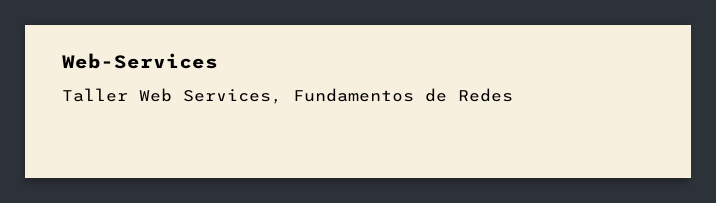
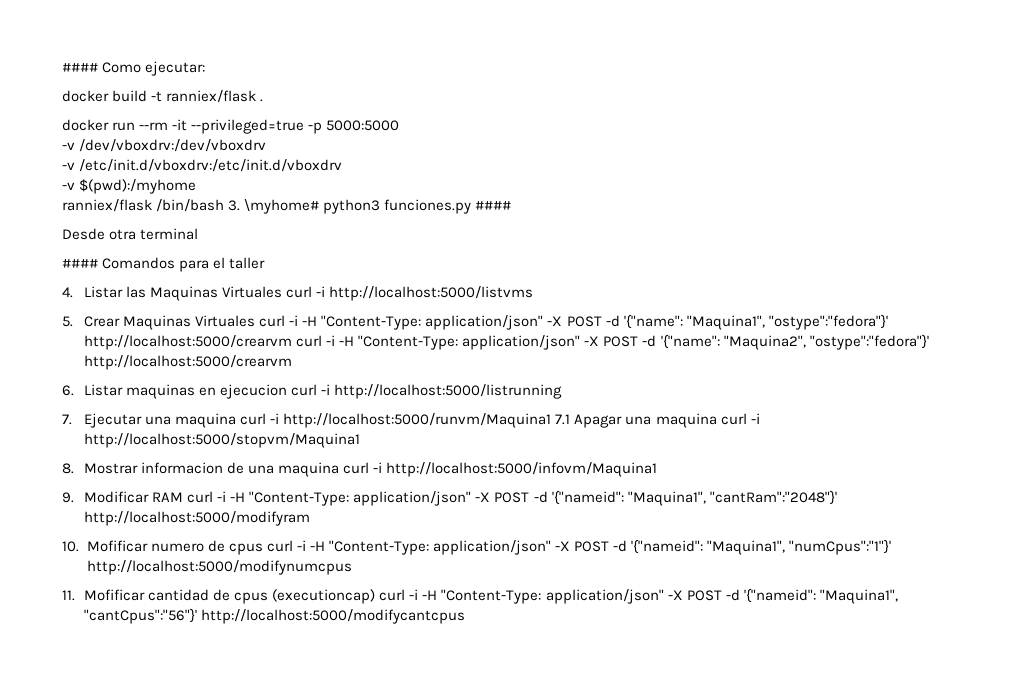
- Web-Services
- Taller Web Services, Fundamentos de Redes
+ #### Como ejecutar:
+ docker build -t ranniex/flask .
+ docker run --rm -it --privileged=true -p 5000:5000
+ -v /dev/vboxdrv:/dev/vboxdrv
+ -v /etc/init.d/vboxdrv:/etc/init.d/vboxdrv
+ -v $(pwd):/myhome
+ ranniex/flask /bin/bash 3. \myhome# python3 funciones.py ####
+ Desde otra terminal
+ #### Comandos para el taller
+ 4. Listar las Maquinas Virtuales curl -i http://localhost:5000/listvms
+ 5. Crear Maquinas Virtuales curl -i -H "Content-Type: application/json" -X POST -d '{"name": "Maquina1", "ostype":"fedora"}' http://localhost:5000/crearvm curl -i -H "Content-Type: application/json" -X POST -d '{"name": "Maquina2", "ostype":"fedora"}' http://localhost:5000/crearvm
+ 6. Listar maquinas en ejecucion curl -i http://localhost:5000/listrunning
+ 7. Ejecutar una maquina curl -i http://localhost:5000/runvm/Maquina1 7.1 Apagar una maquina curl -i http://localhost:5000/stopvm/Maquina1
+ 8. Mostrar informacion de una maquina curl -i http://localhost:5000/infovm/Maquina1
+ 9. Modificar RAM curl -i -H "Content-Type: application/json" -X POST -d '{"nameid": "Maquina1", "cantRam":"2048"}' http://localhost:5000/modifyram
+ 10. Mofificar numero de cpus curl -i -H "Content-Type: application/json" -X POST -d '{"nameid": "Maquina1", "numCpus":"1"}' http://localhost:5000/modifynumcpus
+ 11. Mofificar cantidad de cpus (executioncap) curl -i -H "Content-Type: application/json" -X POST -d '{"nameid": "Maquina1", "cantCpus":"56"}' http://localhost:5000/modifycantcpus

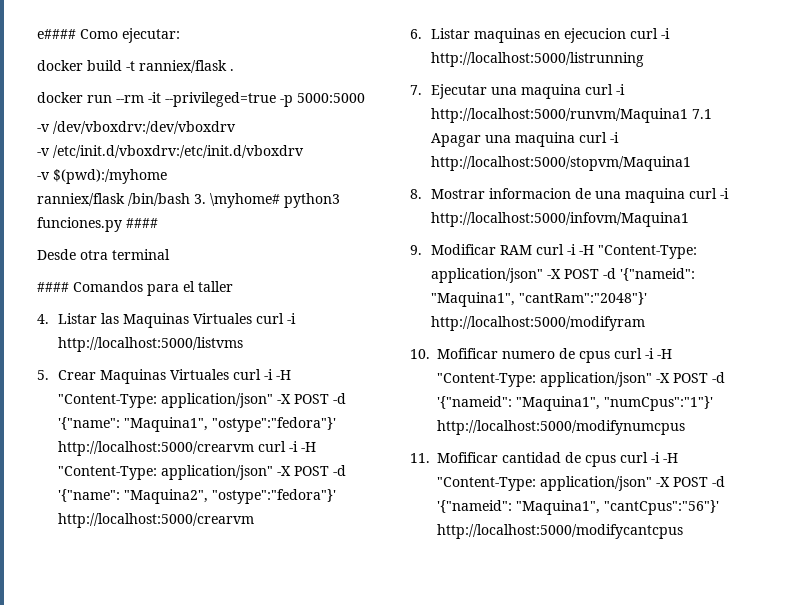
- #### Como ejecutar:
+ e#### Como ejecutar:
- 11. Mofificar cantidad de cpus (executioncap) curl -i -H "Content-Type: application/json" -X POST -d '{"nameid": "Maquina1", "cantCpus":"56"}' http://localhost:5000/modifycantcpus
+ 11. Mofificar cantidad de cpus curl -i -H "Content-Type: application/json" -X POST -d '{"nameid": "Maquina1", "cantCpus":"56"}' http://localhost:5000/modifycantcpus

